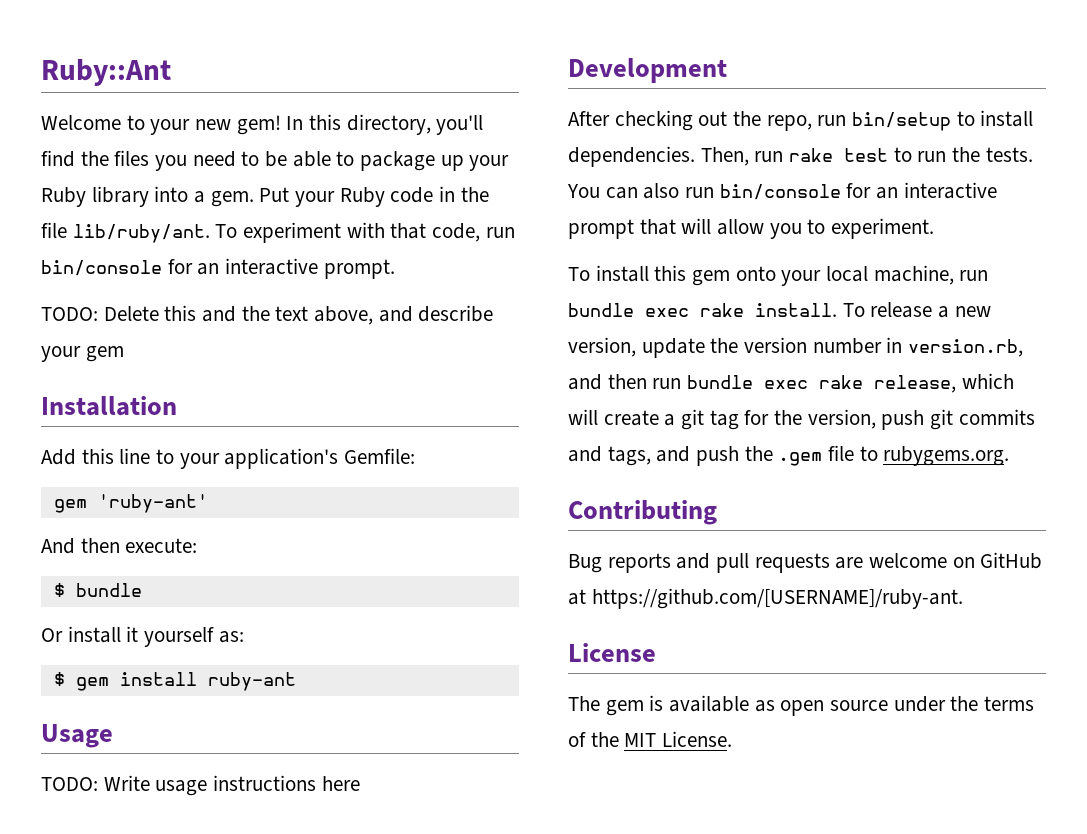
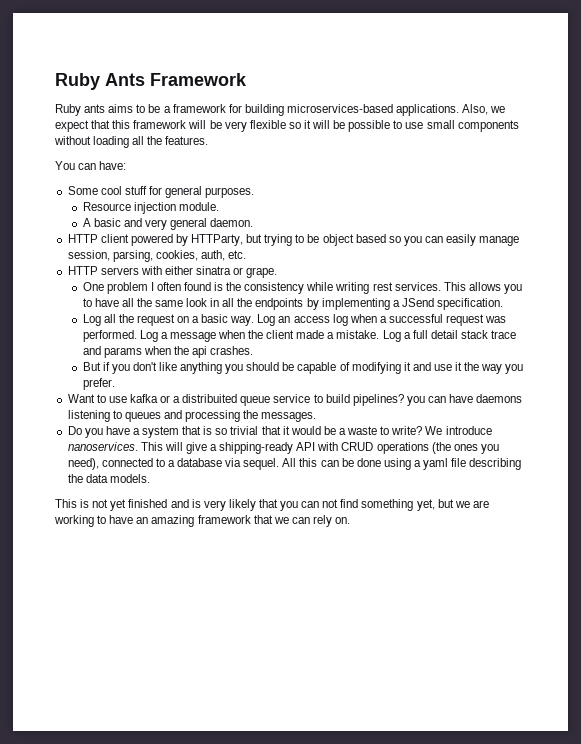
- Ruby::Ant
- Welcome to your new gem! In this directory, you'll find the files you need to be able to package up your Ruby library into a gem. Put your Ruby code in the file lib/ruby/ant. To experiment with that code, run bin/console for an interactive prompt.
- TODO: Delete this and the text above, and describe your gem
- Installation
- Add this line to your application's Gemfile:
- gem 'ruby-ant'
- And then execute:
- $ bundle
- Or install it yourself as:
- $ gem install ruby-ant
- Usage
- TODO: Write usage instructions here
- Development
- After checking out the repo, run bin/setup to install dependencies. Then, run rake test to run the tests. You can also run bin/console for an interactive prompt that will allow you to experiment.
- To install this gem onto your local machine, run bundle exec rake install. To release a new version, update the version number in version.rb, and then run bundle exec rake release, which will create a git tag for the version, push git commits and tags, and push the .gem file to rubygems.org.
- Contributing
- Bug reports and pull requests are welcome on GitHub at https://github.com/[USERNAME]/ruby-ant.
- License
- The gem is available as open source under the terms of the MIT License.
+ Ruby Ants Framework
+ Ruby ants aims to be a framework for building microservices-based applications. Also, we expect that this framework will be very flexible so it will be possible to use small components without loading all the features.
+ You can have:
+ Some cool stuff for general purposes.
+ Resource injection module.
+ A basic and very general daemon.
+ HTTP client powered by HTTParty, but trying to be object based so you can easily manage session, parsing, cookies, auth, etc.
+ HTTP servers with either sinatra or grape.
+ One problem I often found is the consistency while writing rest services. This allows you to have all the same look in all the endpoints by implementing a JSend specification.
+ Log all the request on a basic way. Log an access log when a successful request was performed. Log a message when the client made a mistake. Log a full detail stack trace and params when the api crashes.
+ But if you don't like anything you should be capable of modifying it and use it the way you prefer.
+ Want to use kafka or a distribuited queue service to build pipelines? you can have daemons listening to queues and processing the messages.
+ Do you have a system that is so trivial that it would be a waste to write? We introduce nanoservices. This will give a shipping-ready API with CRUD operations (the ones you need), connected to a database via sequel. All this can be done using a yaml file describing the data models.
+ This is not yet finished and is very likely that you can not find something yet, but we are working to have an amazing framework that we can rely on.

